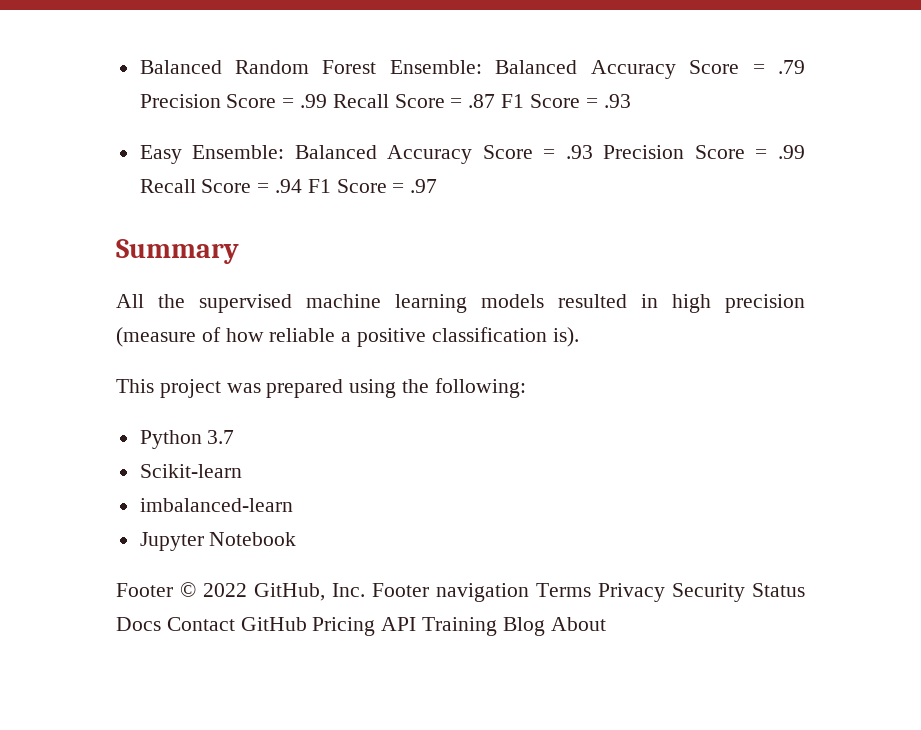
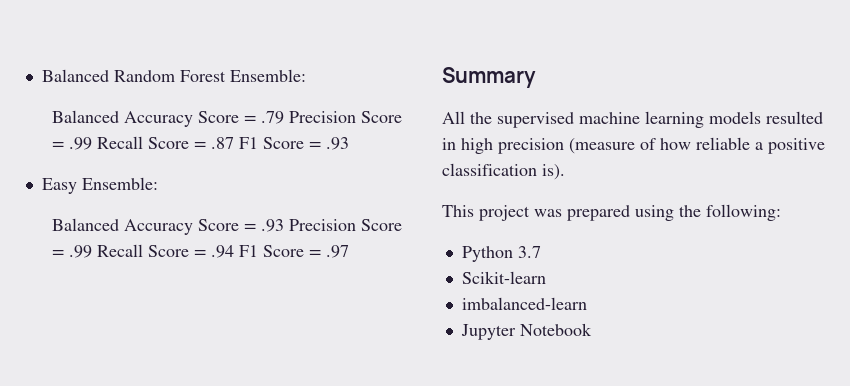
- Balanced Random Forest Ensemble: Balanced Accuracy Score = .79 Precision Score = .99 Recall Score = .87 F1 Score = .93
+ Balanced Random Forest Ensemble:
+ Balanced Accuracy Score = .79 Precision Score = .99 Recall Score = .87 F1 Score = .93
- Easy Ensemble: Balanced Accuracy Score = .93 Precision Score = .99 Recall Score = .94 F1 Score = .97
+ Easy Ensemble:
+ Balanced Accuracy Score = .93 Precision Score = .99 Recall Score = .94 F1 Score = .97
- Footer © 2022 GitHub, Inc. Footer navigation Terms Privacy Security Status Docs Contact GitHub Pricing API Training Blog About

